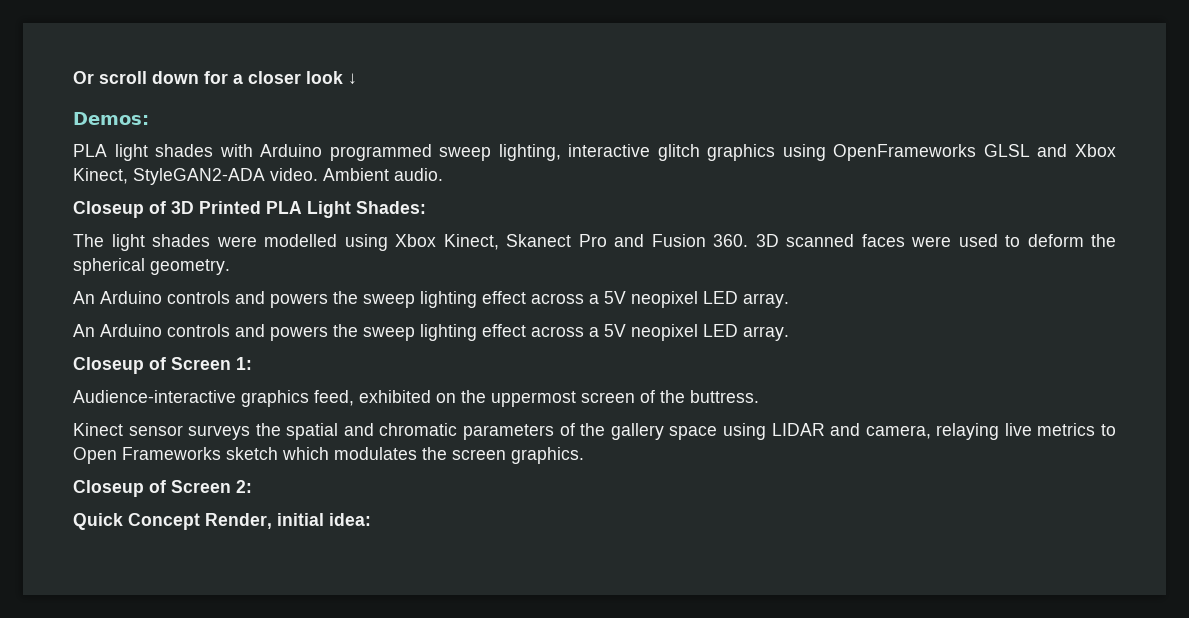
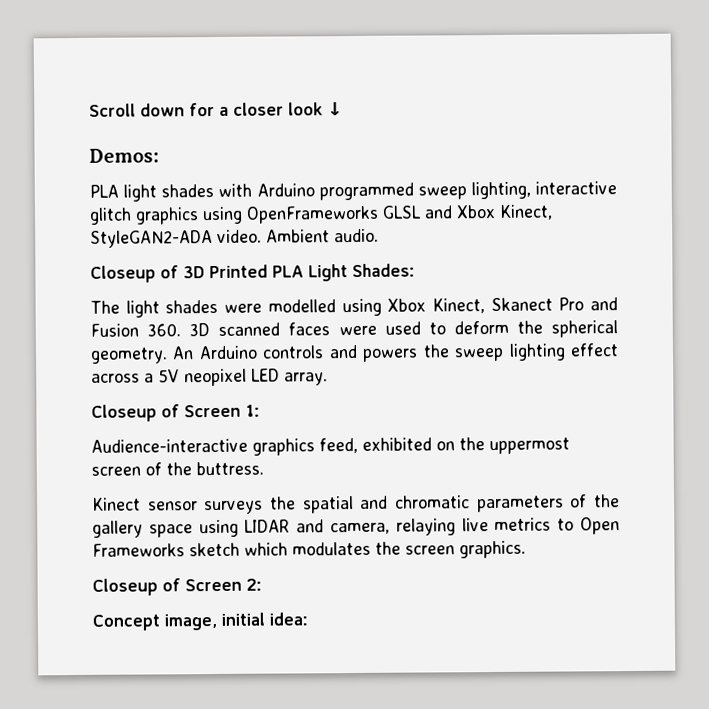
- Or scroll down for a closer look ↓
+ Scroll down for a closer look ↓
- The light shades were modelled using Xbox Kinect, Skanect Pro and Fusion 360. 3D scanned faces were used to deform the spherical geometry.
- An Arduino controls and powers the sweep lighting effect across a 5V neopixel LED array.
- An Arduino controls and powers the sweep lighting effect across a 5V neopixel LED array.
+ The light shades were modelled using Xbox Kinect, Skanect Pro and Fusion 360. 3D scanned faces were used to deform the spherical geometry. An Arduino controls and powers the sweep lighting effect across a 5V neopixel LED array.
- Quick Concept Render, initial idea:
+ Concept image, initial idea:

